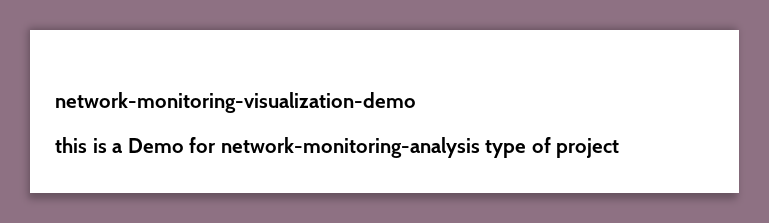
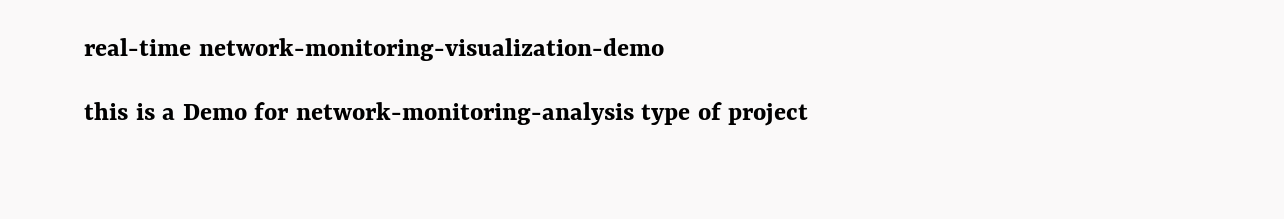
- network-monitoring-visualization-demo
+ real-time network-monitoring-visualization-demo

